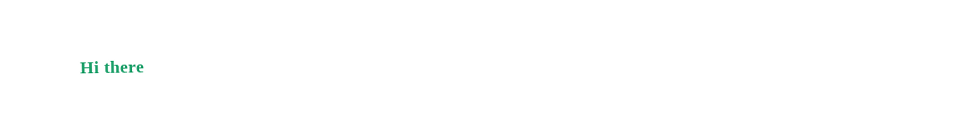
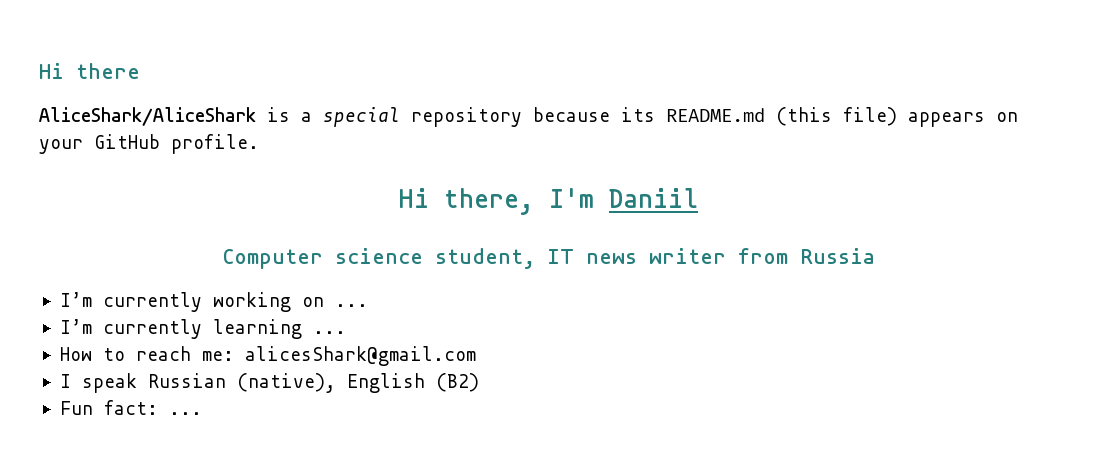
+ AliceShark/AliceShark is a special repository because its README.md (this file) appears on your GitHub profile.
+ Hi there, I'm Daniil
+ Computer science student, IT news writer from Russia
+ I’m currently working on ...
+ I’m currently learning ...
+ How to reach me: alicesShark@gmail.com
+ I speak Russian (native), English (B2)
+ Fun fact: ...

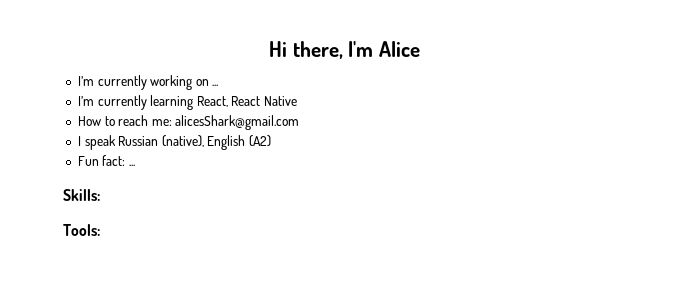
- Hi there
- AliceShark/AliceShark is a special repository because its README.md (this file) appears on your GitHub profile.
- Hi there, I'm Daniil
- Computer science student, IT news writer from Russia
+ Hi there, I'm Alice
- I’m currently learning ...
+ I’m currently learning React, React Native
- I speak Russian (native), English (B2)
+ I speak Russian (native), English (A2)
+ Skills:
+ Tools:

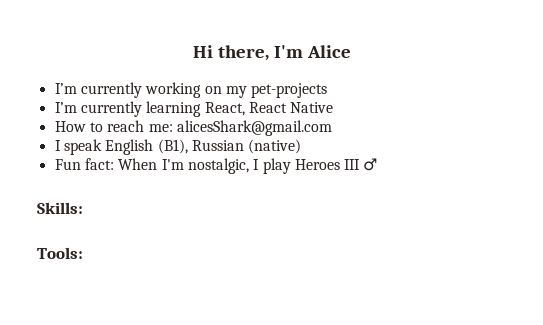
- I’m currently working on ...
+ I’m currently working on my pet-projects
- I speak Russian (native), English (A2)
- Fun fact: ...
+ I speak English (B1), Russian (native)
+ Fun fact: When I'm nostalgic, I play Heroes III ♂

